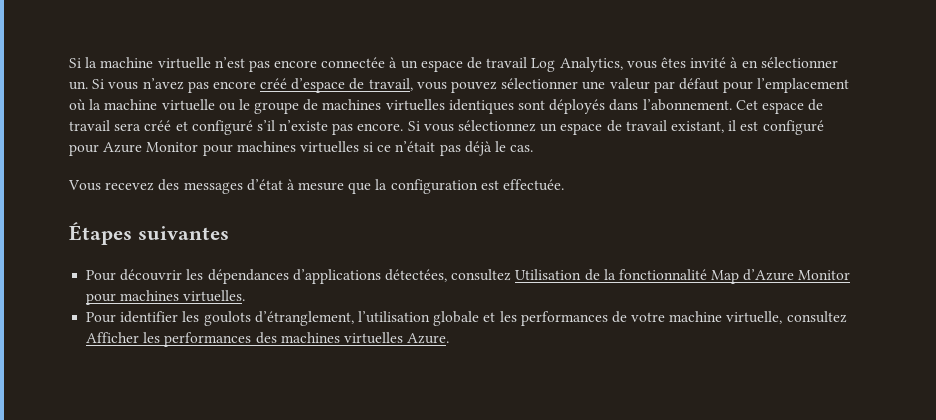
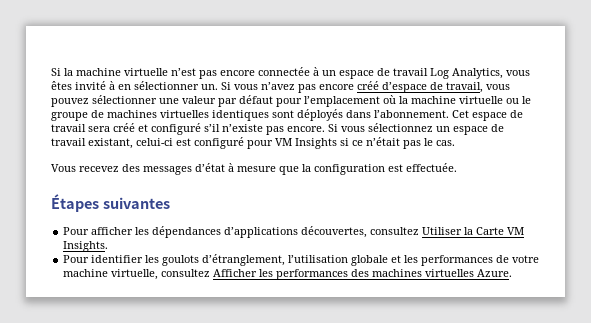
- Si vous sélectionnez un espace de travail existant, il est configuré pour Azure Monitor pour machines virtuelles si ce n’était pas déjà le cas.
+ Si vous sélectionnez un espace de travail existant, celui-ci est configuré pour VM Insights si ce n’était pas le cas.
- Pour découvrir les dépendances d’applications détectées, consultez Utilisation de la fonctionnalité Map d’Azure Monitor pour machines virtuelles.
+ Pour afficher les dépendances d’applications découvertes, consultez Utiliser la Carte VM Insights.

